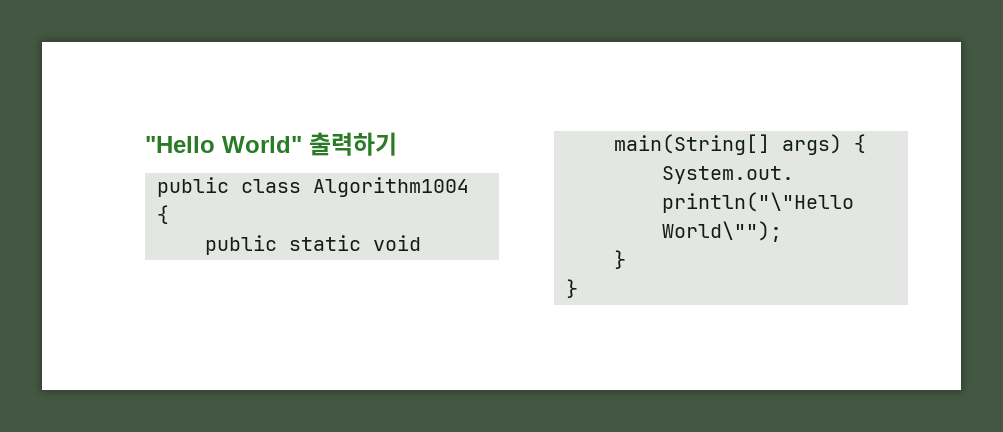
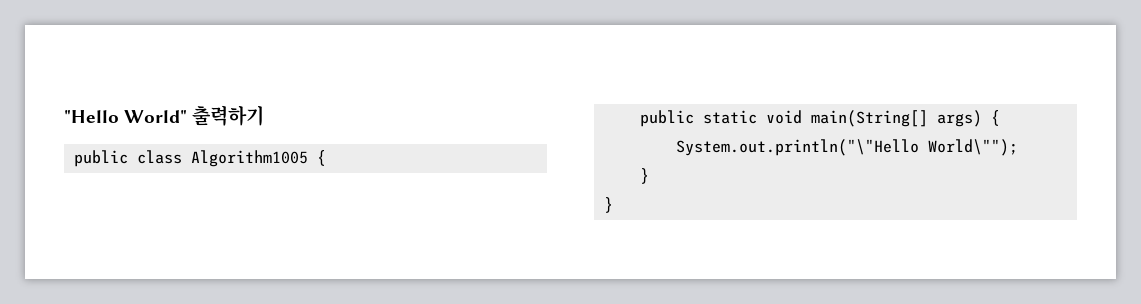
- public class Algorithm1004 {
+ public class Algorithm1005 {

